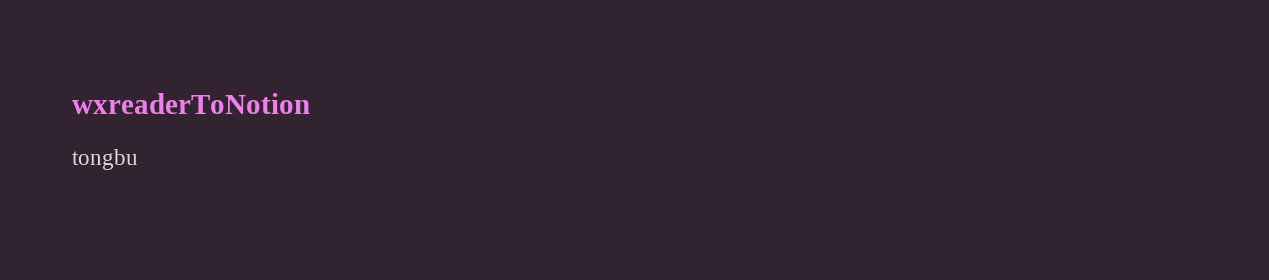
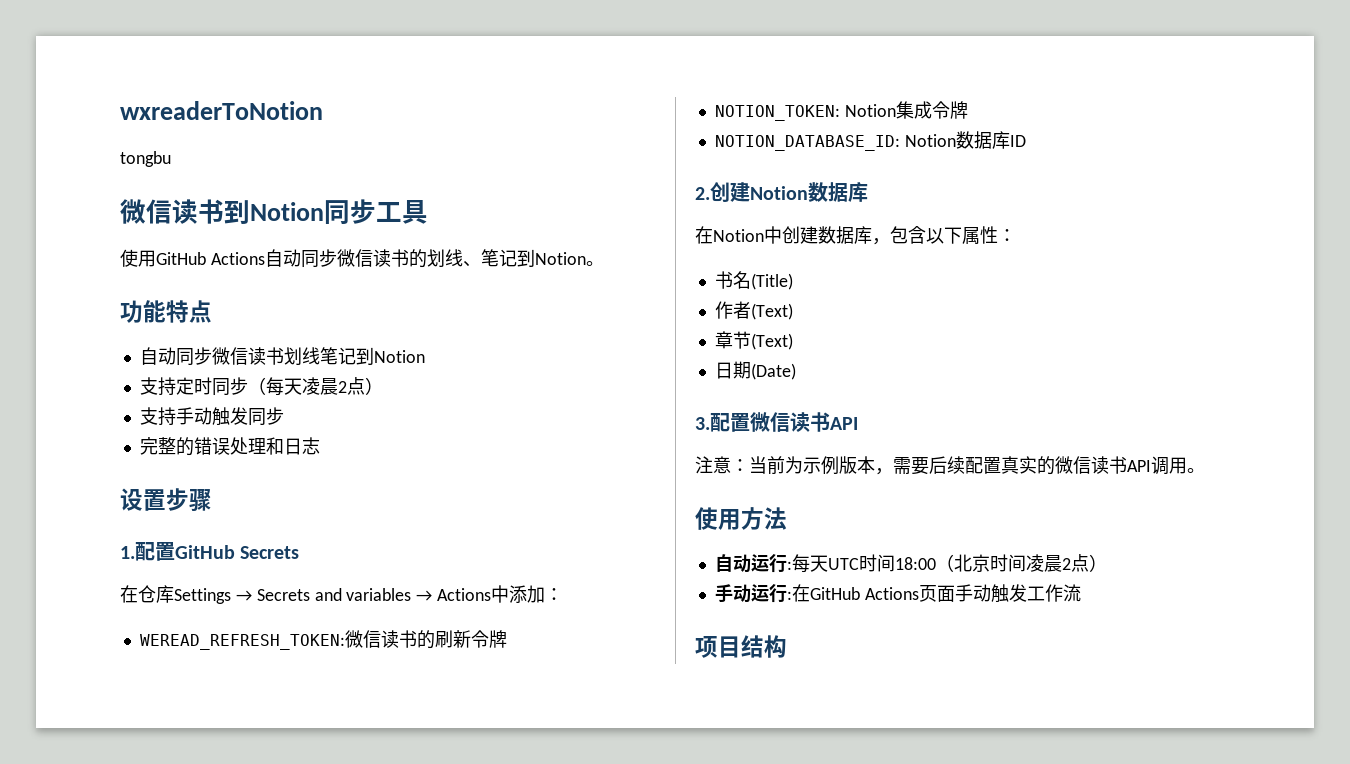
+ 微信读书到Notion同步工具
+ 使用GitHub Actions自动同步微信读书的划线、笔记到Notion。
+ 功能特点
+ 自动同步微信读书划线笔记到Notion
+ 支持定时同步（每天凌晨2点）
+ 支持手动触发同步
+ 完整的错误处理和日志
+ 设置步骤
+ 1.配置GitHub Secrets
+ 在仓库Settings → Secrets and variables → Actions中添加：
+ WEREAD_REFRESH_TOKEN:微信读书的刷新令牌
+ NOTION_TOKEN: Notion集成令牌
+ NOTION_DATABASE_ID: Notion数据库ID
+ 2.创建Notion数据库
+ 在Notion中创建数据库，包含以下属性：
+ 书名(Title)
+ 作者(Text)
+ 章节(Text)
+ 日期(Date)
+ 3.配置微信读书API
+ 注意：当前为示例版本，需要后续配置真实的微信读书API调用。
+ 使用方法
+ 自动运行:每天UTC时间18:00（北京时间凌晨2点）
+ 手动运行:在GitHub Actions页面手动触发工作流
+ 项目结构

